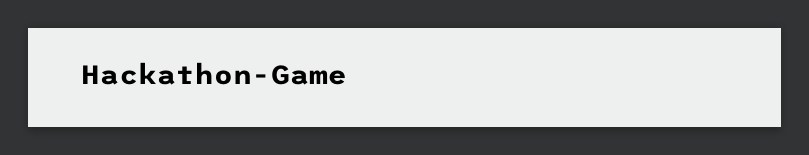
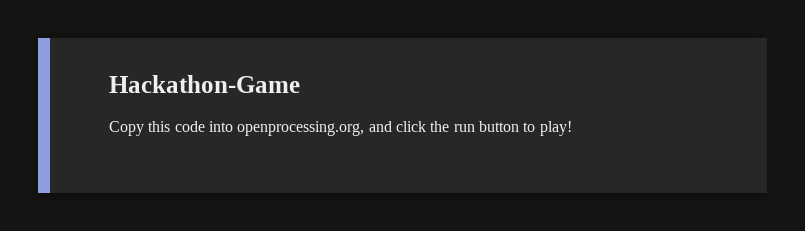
+ Copy this code into openprocessing.org, and click the run button to play!

